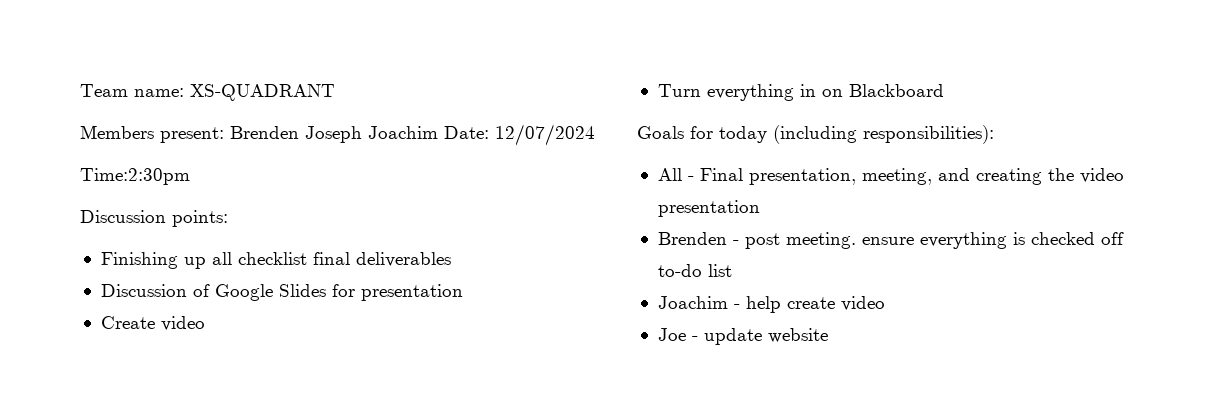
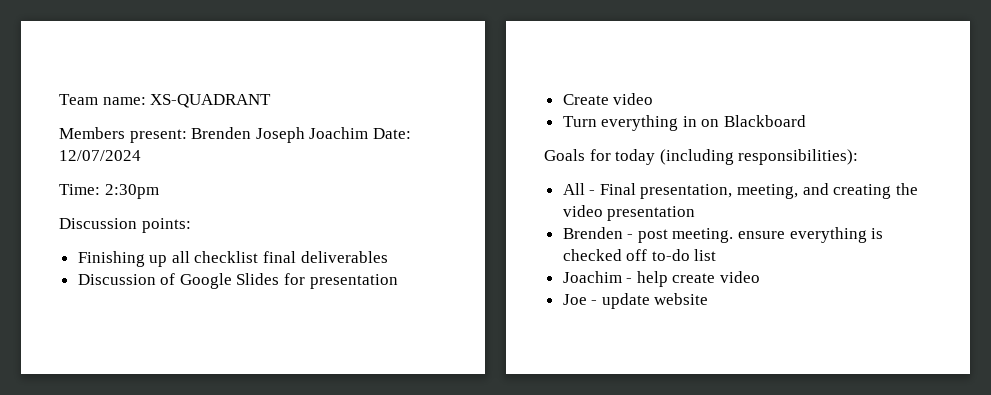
- Time:2:30pm
+ Time: 2:30pm

